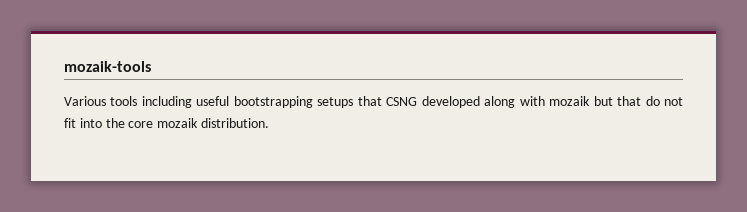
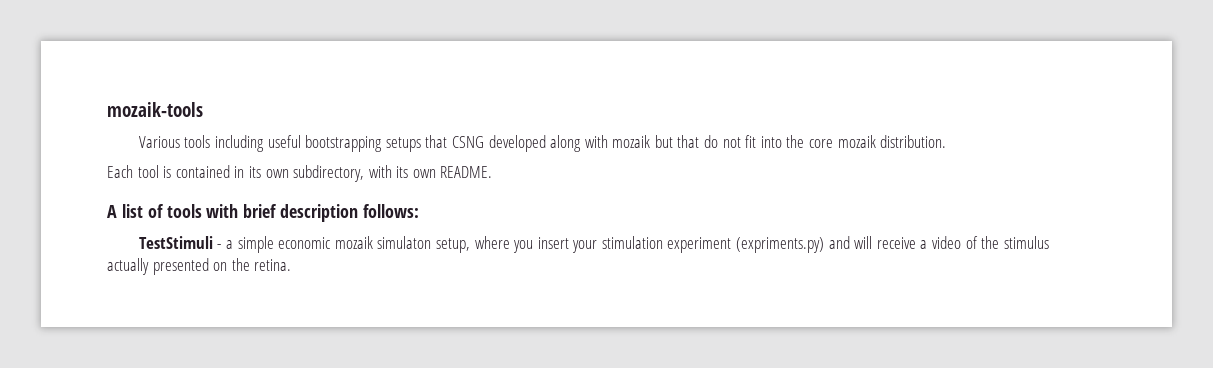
+ Each tool is contained in its own subdirectory, with its own README.
+ A list of tools with brief description follows:
+ TestStimuli - a simple economic mozaik simulaton setup, where you insert your stimulation experiment (expriments.py) and will receive a video of the stimulus actually presented on the retina.

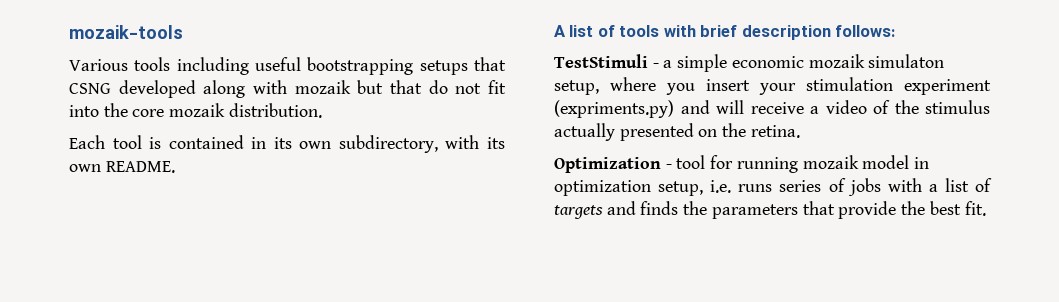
+ Optimization - tool for running mozaik model in optimization setup, i.e. runs series of jobs with a list of targets and finds the parameters that provide the best fit.

